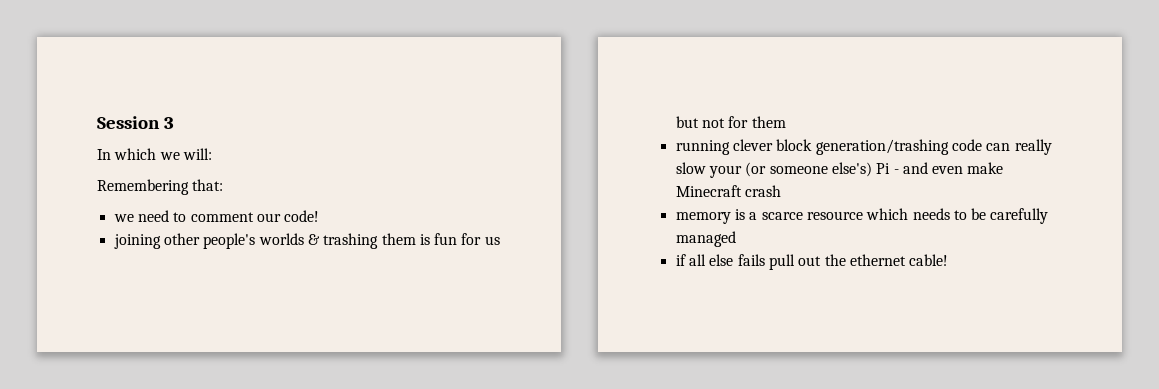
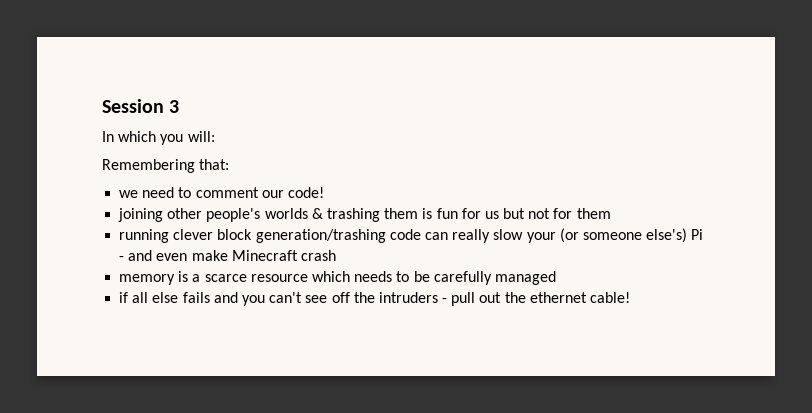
- In which we will:
+ In which you will:
- if all else fails pull out the ethernet cable!
+ if all else fails and you can't see off the intruders - pull out the ethernet cable!

